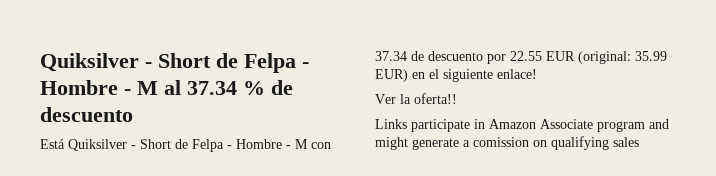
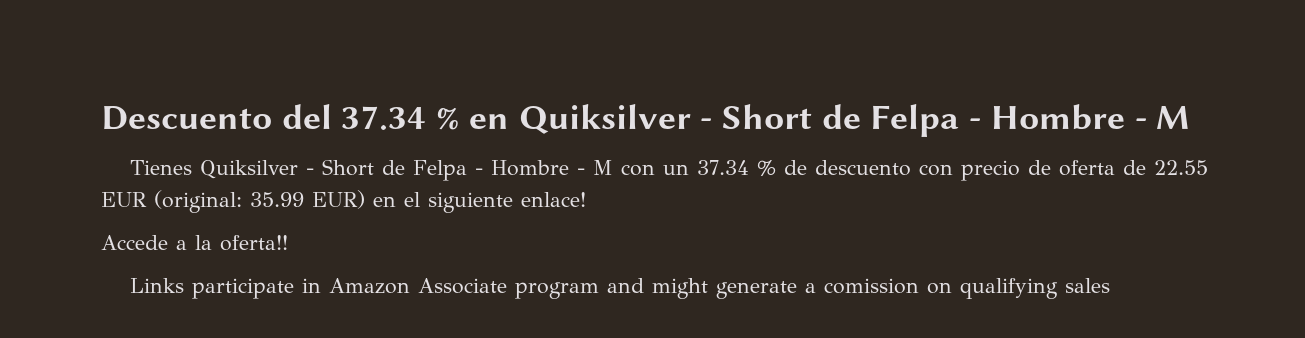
- Quiksilver - Short de Felpa - Hombre - M al 37.34 % de descuento
- Está Quiksilver - Short de Felpa - Hombre - M con 37.34 de descuento por 22.55 EUR (original: 35.99 EUR) en el siguiente enlace!
+ Descuento del 37.34 % en Quiksilver - Short de Felpa - Hombre - M
+ Tienes Quiksilver - Short de Felpa - Hombre - M con un 37.34 % de descuento con precio de oferta de 22.55 EUR (original: 35.99 EUR) en el siguiente enlace!
- Ver la oferta!!
+ Accede a la oferta!!

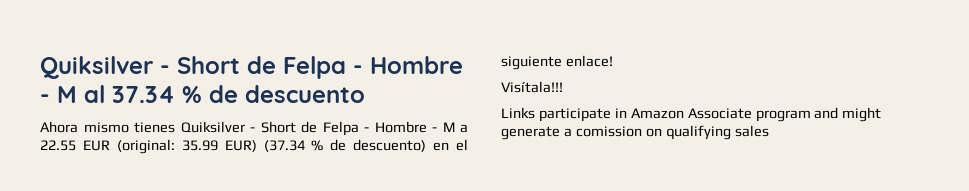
- Descuento del 37.34 % en Quiksilver - Short de Felpa - Hombre - M
- Tienes Quiksilver - Short de Felpa - Hombre - M con un 37.34 % de descuento con precio de oferta de 22.55 EUR (original: 35.99 EUR) en el siguiente enlace!
+ Quiksilver - Short de Felpa - Hombre - M al 37.34 % de descuento
+ Ahora mismo tienes Quiksilver - Short de Felpa - Hombre - M a 22.55 EUR (original: 35.99 EUR) (37.34 % de descuento) en el siguiente enlace!
- Accede a la oferta!!
+ Visítala!!!

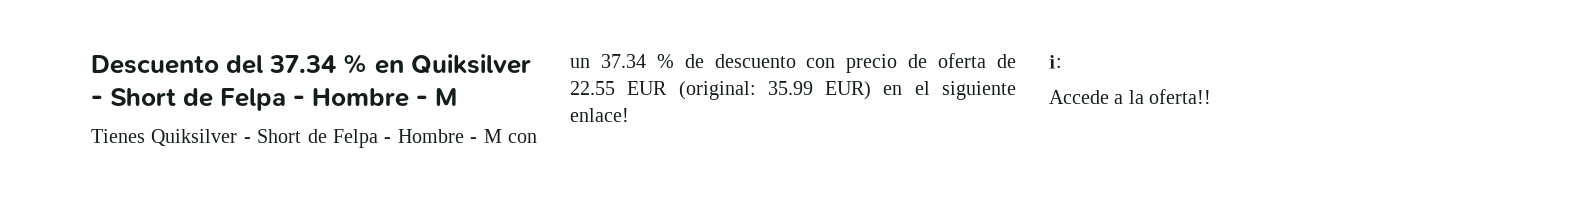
- Quiksilver - Short de Felpa - Hombre - M al 37.34 % de descuento
- Ahora mismo tienes Quiksilver - Short de Felpa - Hombre - M a 22.55 EUR (original: 35.99 EUR) (37.34 % de descuento) en el siguiente enlace!
+ Descuento del 37.34 % en Quiksilver - Short de Felpa - Hombre - M
+ Tienes Quiksilver - Short de Felpa - Hombre - M con un 37.34 % de descuento con precio de oferta de 22.55 EUR (original: 35.99 EUR) en el siguiente enlace!
- Visítala!!!
- Links participate in Amazon Associate program and might generate a comission on qualifying sales
+ ℹ:
+ Accede a la oferta!!

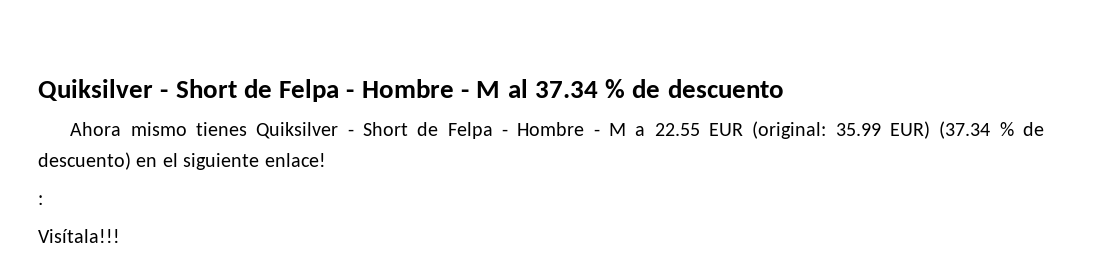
- Descuento del 37.34 % en Quiksilver - Short de Felpa - Hombre - M
- Tienes Quiksilver - Short de Felpa - Hombre - M con un 37.34 % de descuento con precio de oferta de 22.55 EUR (original: 35.99 EUR) en el siguiente enlace!
+ Quiksilver - Short de Felpa - Hombre - M al 37.34 % de descuento
+ Ahora mismo tienes Quiksilver - Short de Felpa - Hombre - M a 22.55 EUR (original: 35.99 EUR) (37.34 % de descuento) en el siguiente enlace!
- ℹ:
- Accede a la oferta!!
+ :
+ Visítala!!!

